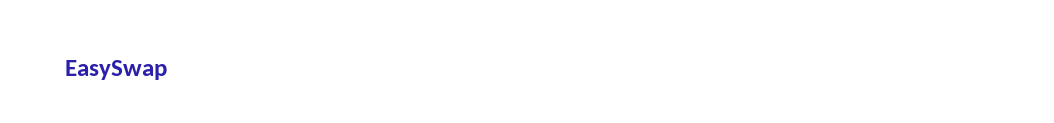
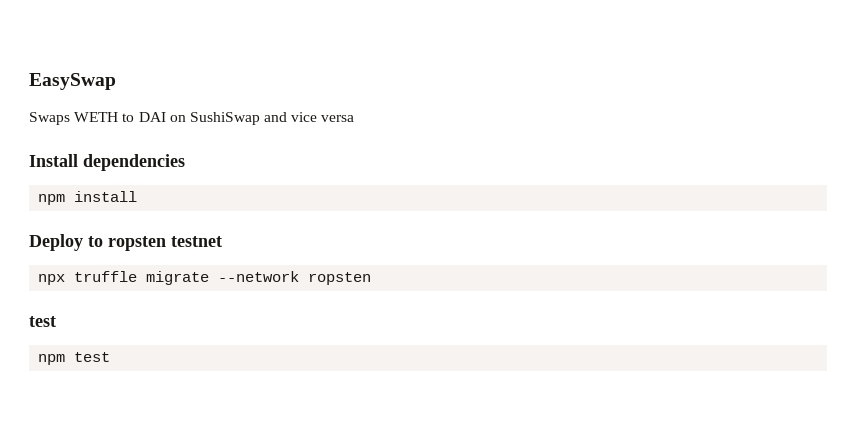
+ Swaps WETH to DAI on SushiSwap and vice versa
+ Install dependencies
+ npm install
+ Deploy to ropsten testnet
+ npx truffle migrate --network ropsten
+ test
+ npm test

